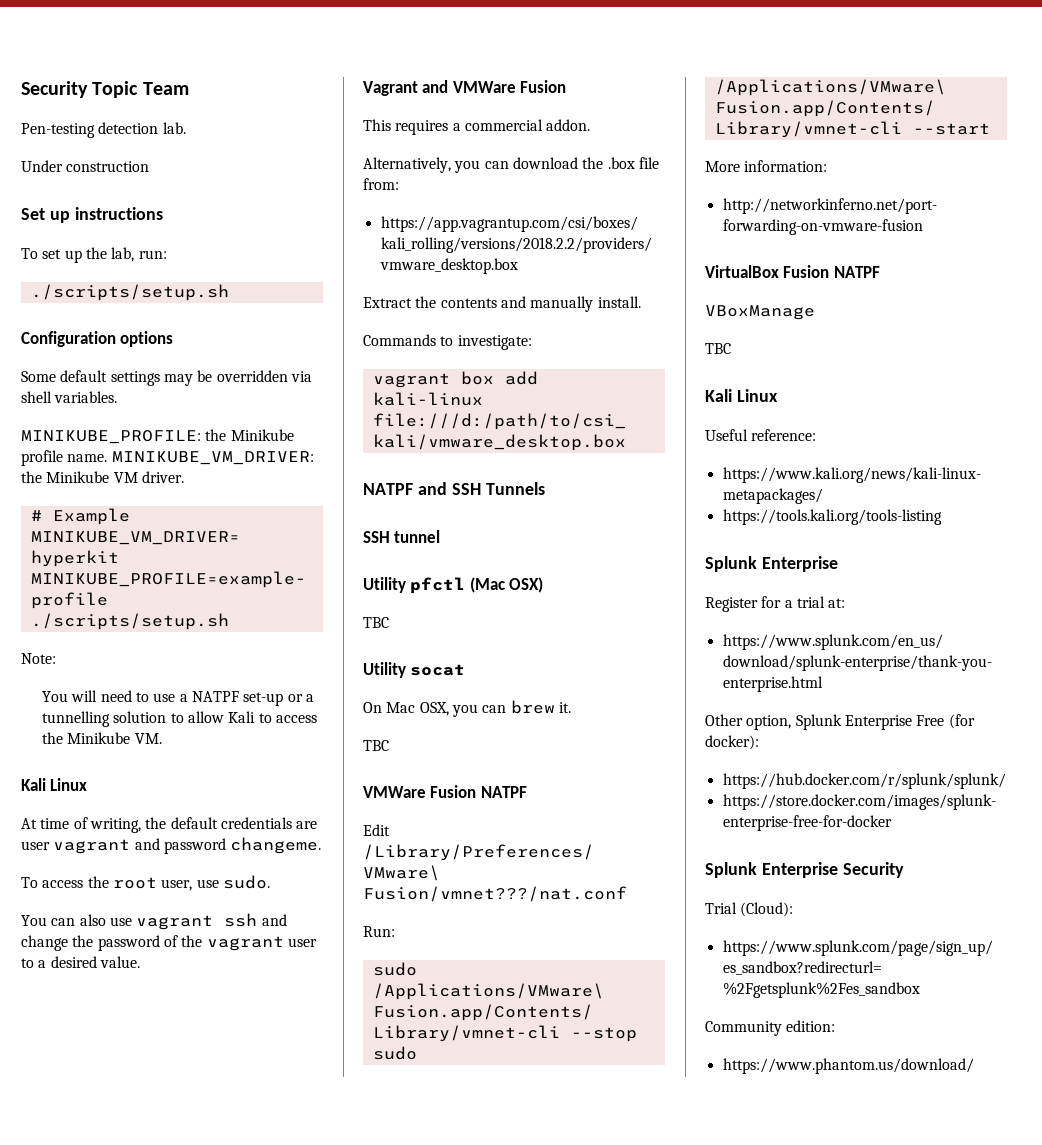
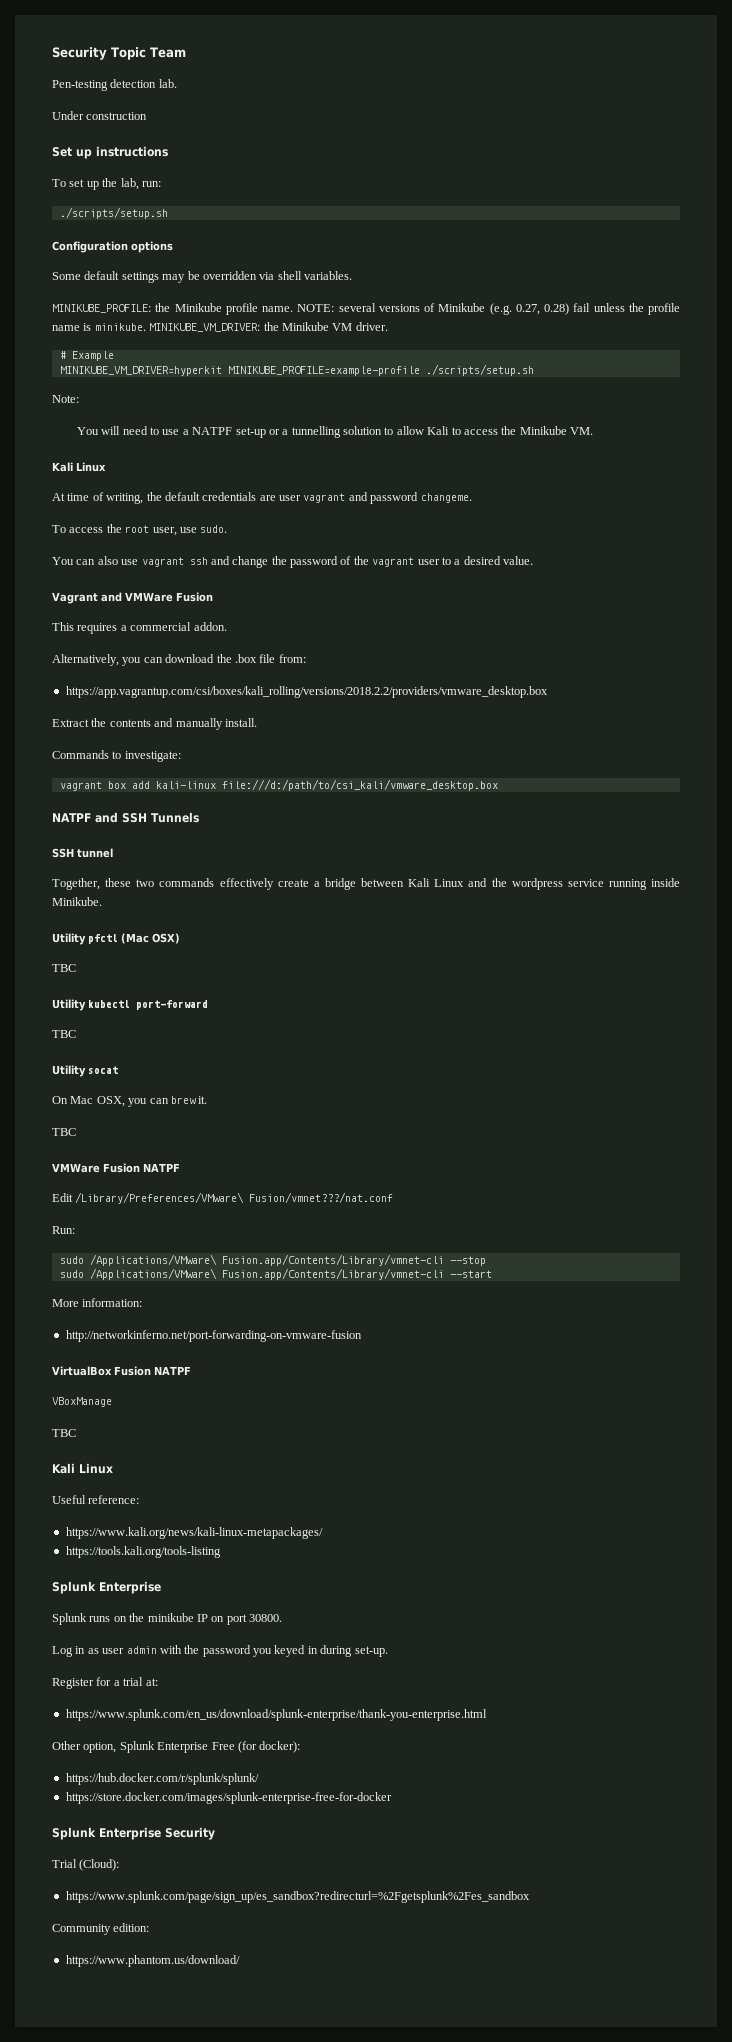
+ NOTE: several versions of Minikube (e.g. 0.27, 0.28) fail unless the profile name is minikube.
+ Together, these two commands effectively create a bridge between Kali Linux and the wordpress service running inside Minikube.
+ Utility kubectl port-forward
+ TBC
+ Splunk runs on the minikube IP on port 30800.
+ Log in as user admin with the password you keyed in during set-up.

